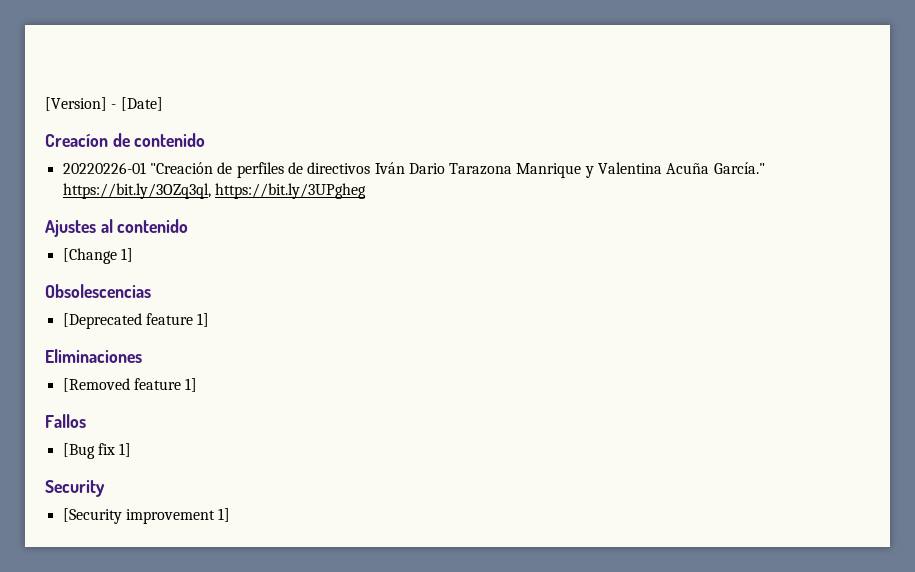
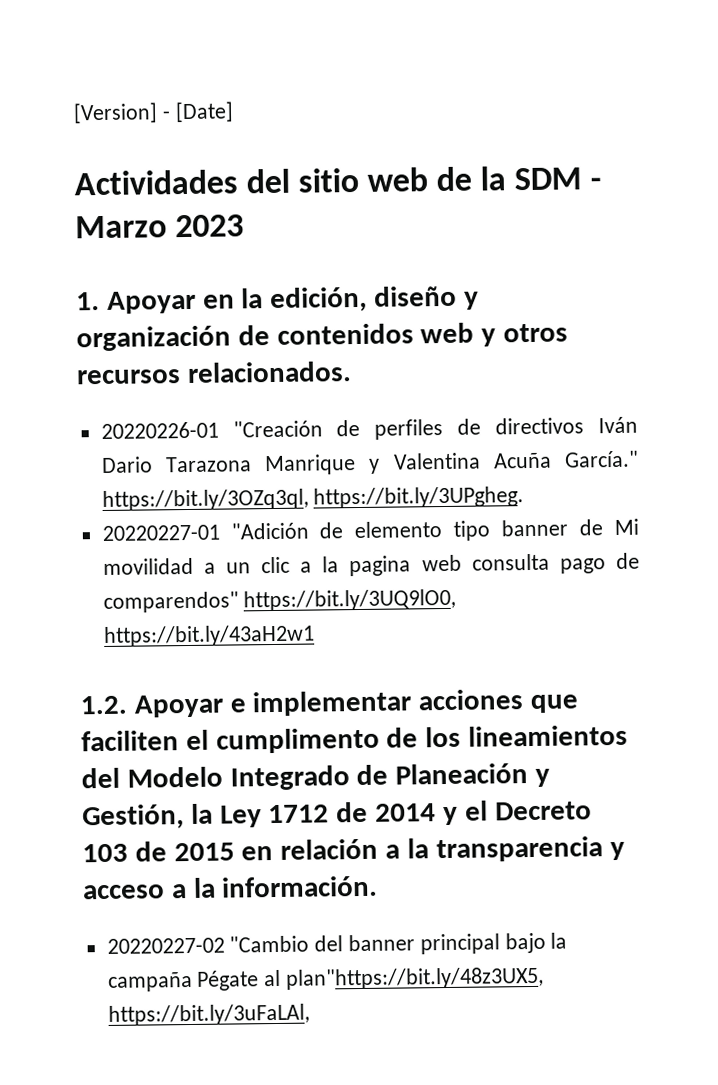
- Creacíon de contenido
+ Actividades del sitio web de la SDM - Marzo 2023
+ 1. Apoyar en la edición, diseño y organización de contenidos web y otros recursos relacionados.
- 20220226-01 "Creación de perfiles de directivos Iván Dario Tarazona Manrique y Valentina Acuña García." https://bit.ly/3OZq3ql, https://bit.ly/3UPgheg
- Ajustes al contenido
- [Change 1]
- Obsolescencias
- [Deprecated feature 1]
- Eliminaciones
- [Removed feature 1]
- Fallos
- [Bug fix 1]
- Security
- [Security improvement 1]
+ 20220226-01 "Creación de perfiles de directivos Iván Dario Tarazona Manrique y Valentina Acuña García." https://bit.ly/3OZq3ql, https://bit.ly/3UPgheg.
+ 20220227-01 "Adición de elemento tipo banner de Mi movilidad a un clic a la pagina web consulta pago de comparendos" https://bit.ly/3UQ9lO0, https://bit.ly/43aH2w1
+ 1.2. Apoyar e implementar acciones que faciliten el cumplimento de los lineamientos del Modelo Integrado de Planeación y Gestión, la Ley 1712 de 2014 y el Decreto 103 de 2015 en relación a la transparencia y acceso a la información.
+ 20220227-02 "Cambio del banner principal bajo la campaña Pégate al plan"https://bit.ly/48z3UX5, https://bit.ly/3uFaLAl,

